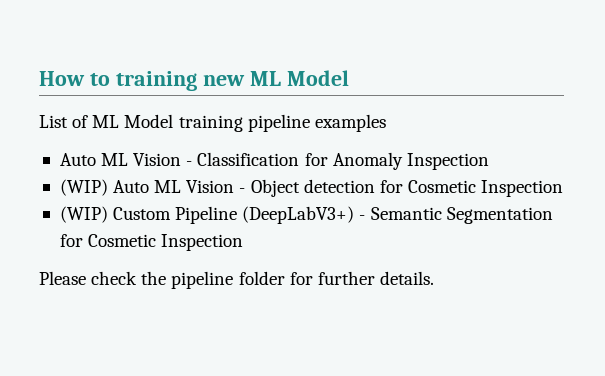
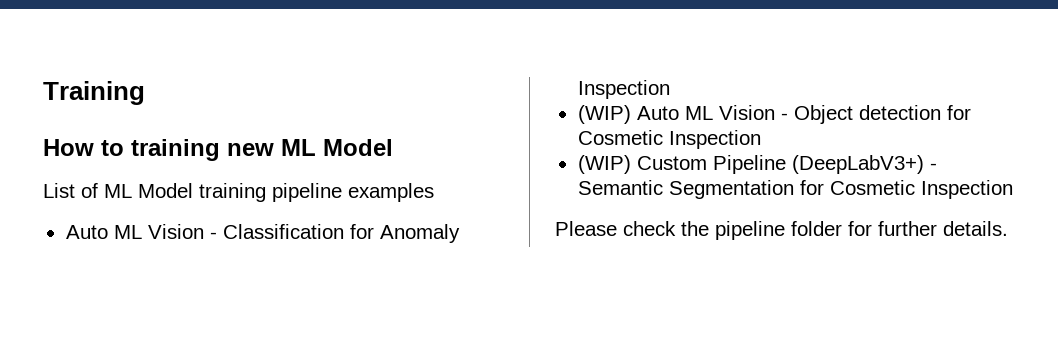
+ Training

